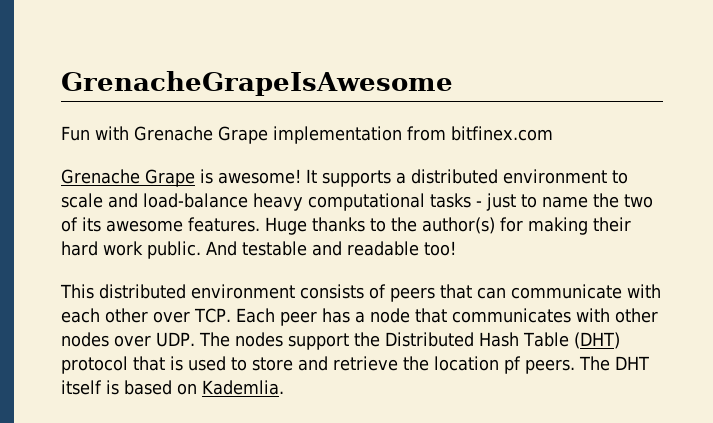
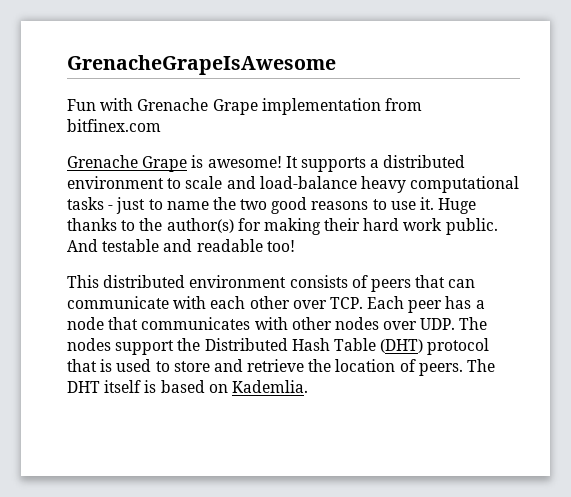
- It supports a distributed environment to scale and load-balance heavy computational tasks - just to name the two of its awesome features.
+ It supports a distributed environment to scale and load-balance heavy computational tasks - just to name the two good reasons to use it.
- This distributed environment consists of peers that can communicate with each other over TCP. Each peer has a node that communicates with other nodes over UDP. The nodes support the Distributed Hash Table (DHT) protocol that is used to store and retrieve the location pf peers.
+ This distributed environment consists of peers that can communicate with each other over TCP. Each peer has a node that communicates with other nodes over UDP. The nodes support the Distributed Hash Table (DHT) protocol that is used to store and retrieve the location of peers.

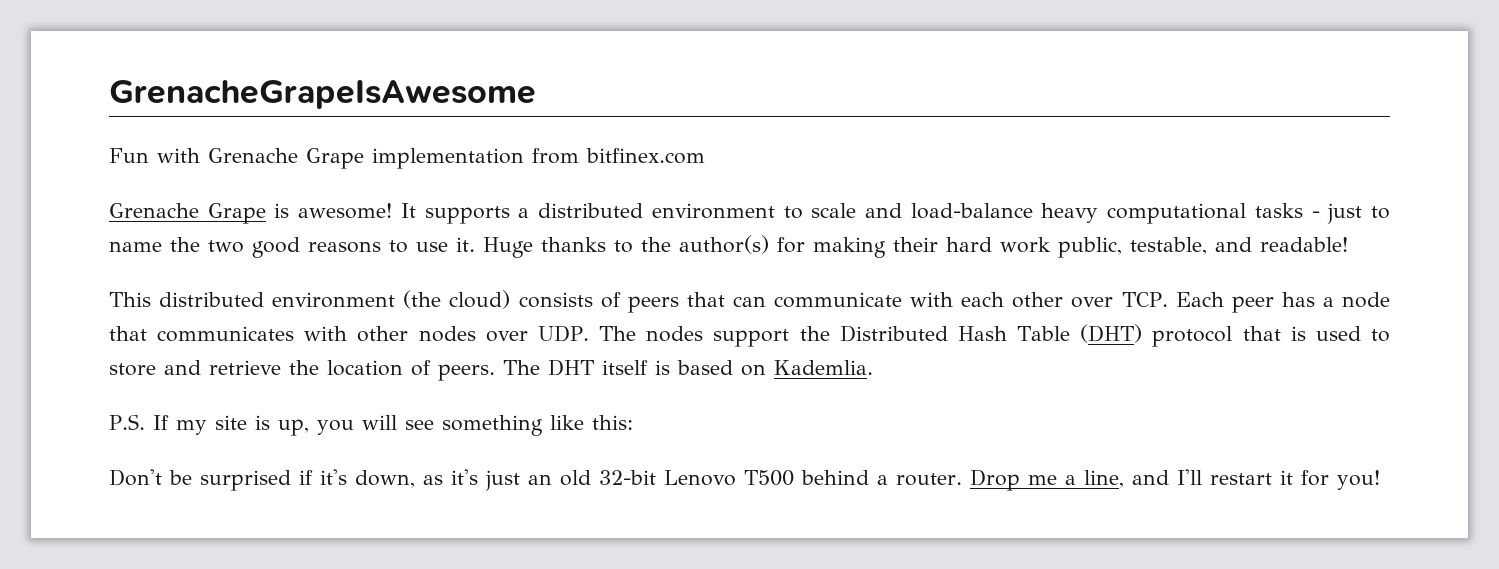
- Huge thanks to the author(s) for making their hard work public. And testable and readable too!
+ Huge thanks to the author(s) for making their hard work public, testable, and readable!
- This distributed environment consists of peers that can communicate with each other over TCP. Each peer has a node that communicates with other nodes over UDP. The nodes support the Distributed Hash Table (DHT) protocol that is used to store and retrieve the location of peers.
+ This distributed environment (the cloud) consists of peers that can communicate with each other over TCP. Each peer has a node that communicates with other nodes over UDP. The nodes support the Distributed Hash Table (DHT) protocol that is used to store and retrieve the location of peers.
+ P.S. If my site is up, you will see something like this:
+ Don't be surprised if it's down, as it's just an old 32-bit Lenovo T500 behind a router. Drop me a line, and I'll restart it for you!

